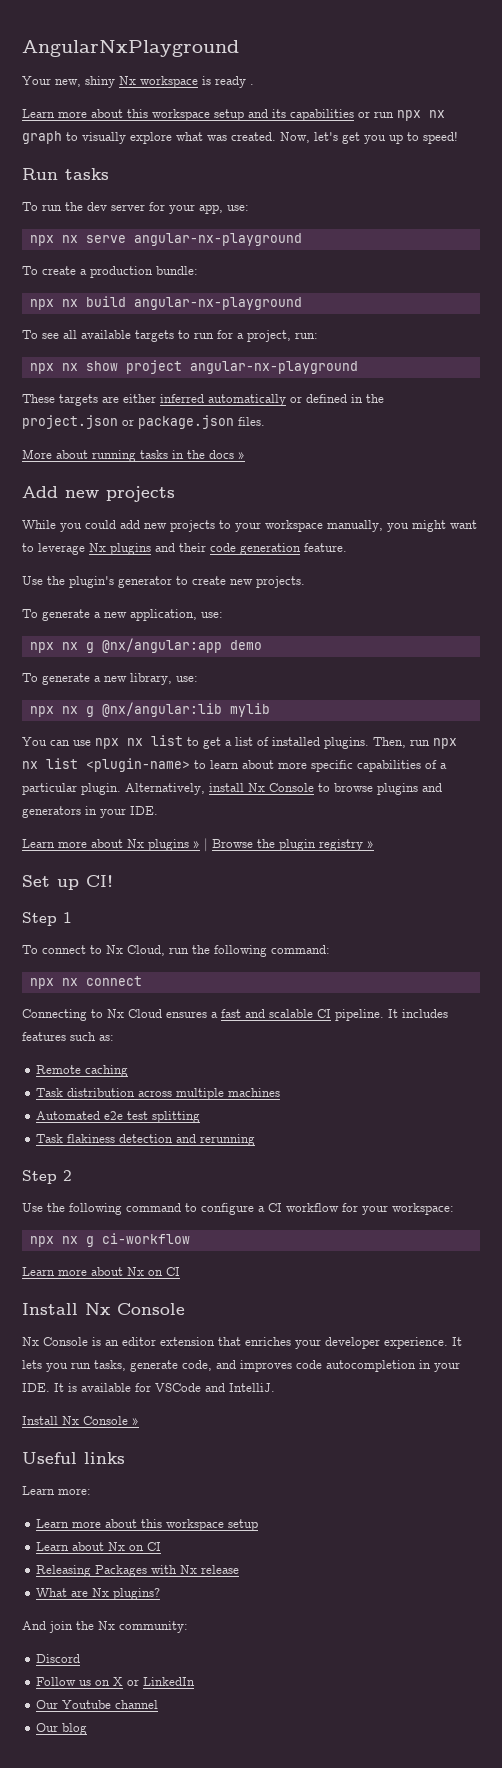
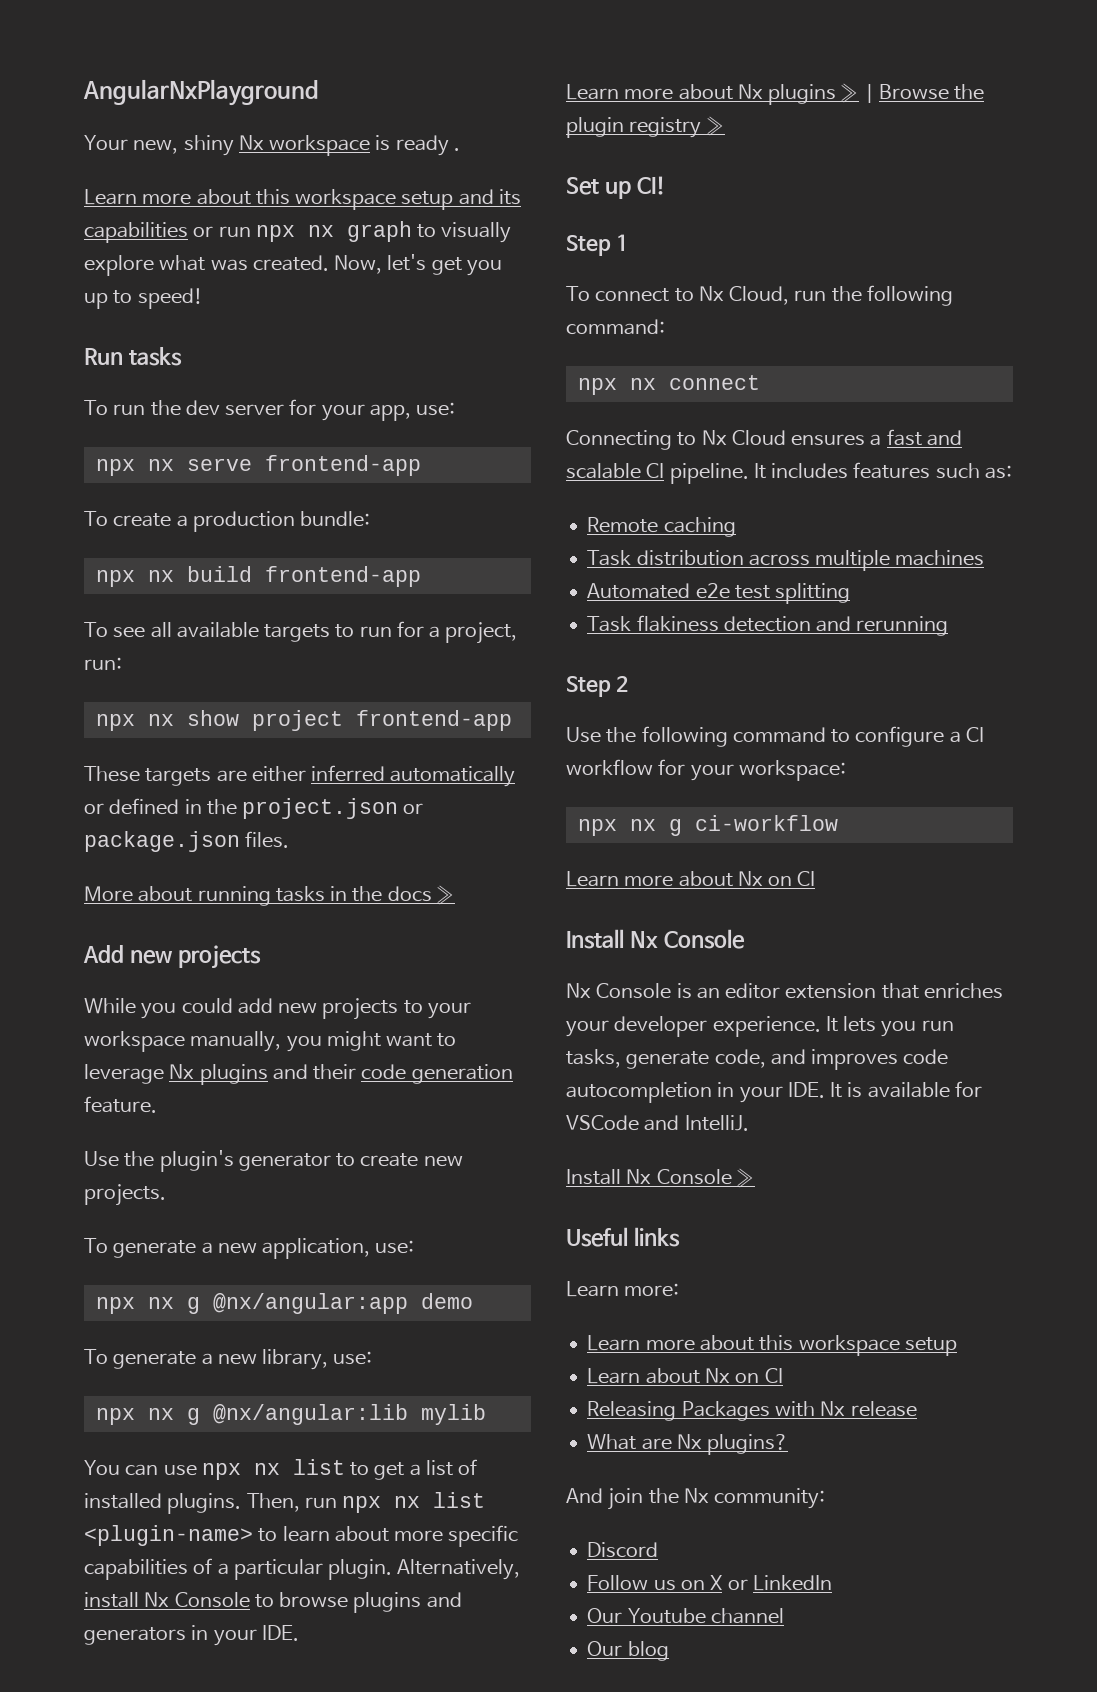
- npx nx serve angular-nx-playground
+ npx nx serve frontend-app
- npx nx build angular-nx-playground
+ npx nx build frontend-app
- npx nx show project angular-nx-playground
+ npx nx show project frontend-app

